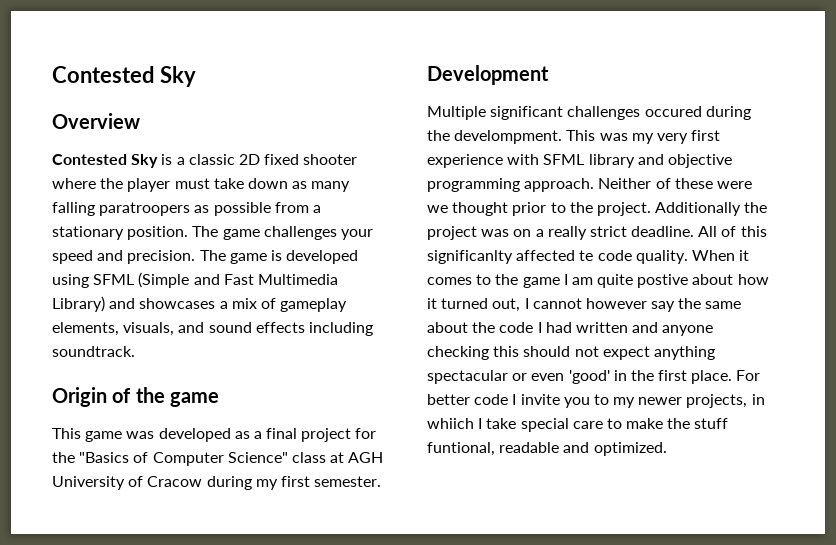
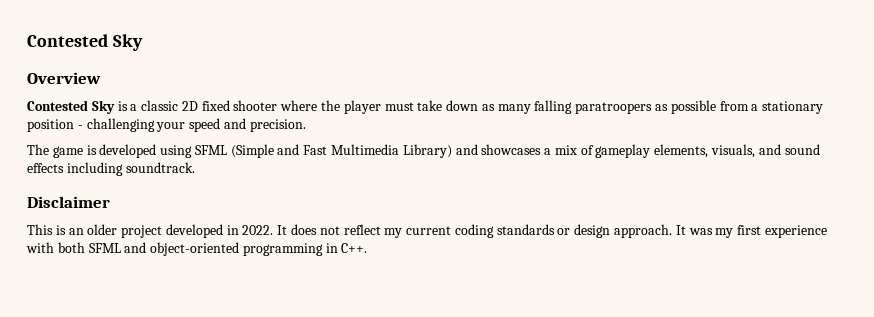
- Contested Sky is a classic 2D fixed shooter where the player must take down as many falling paratroopers as possible from a stationary position. The game challenges your speed and precision. The game is developed using SFML (Simple and Fast Multimedia Library) and showcases a mix of gameplay elements, visuals, and sound effects including soundtrack.
+ Contested Sky is a classic 2D fixed shooter where the player must take down as many falling paratroopers as possible from a stationary position - challenging your speed and precision.
+ The game is developed using SFML (Simple and Fast Multimedia Library) and showcases a mix of gameplay elements, visuals, and sound effects including soundtrack.
- Origin of the game
- This game was developed as a final project for the "Basics of Computer Science" class at AGH University of Cracow during my first semester.
- Development
- Multiple significant challenges occured during the develompment. This was my very first experience with SFML library and objective programming approach. Neither of these were we thought prior to the project. Additionally the project was on a really strict deadline. All of this significanlty affected te code quality. When it comes to the game I am quite postive about how it turned out, I cannot however say the same about the code I had written and anyone checking this should not expect anything spectacular or even 'good' in the first place. For better code I invite you to my newer projects, in whiich I take special care to make the stuff funtional, readable and optimized.
+ Disclaimer
+ This is an older project developed in 2022. It does not reflect my current coding standards or design approach. It was my first experience with both SFML and object-oriented programming in C++.

